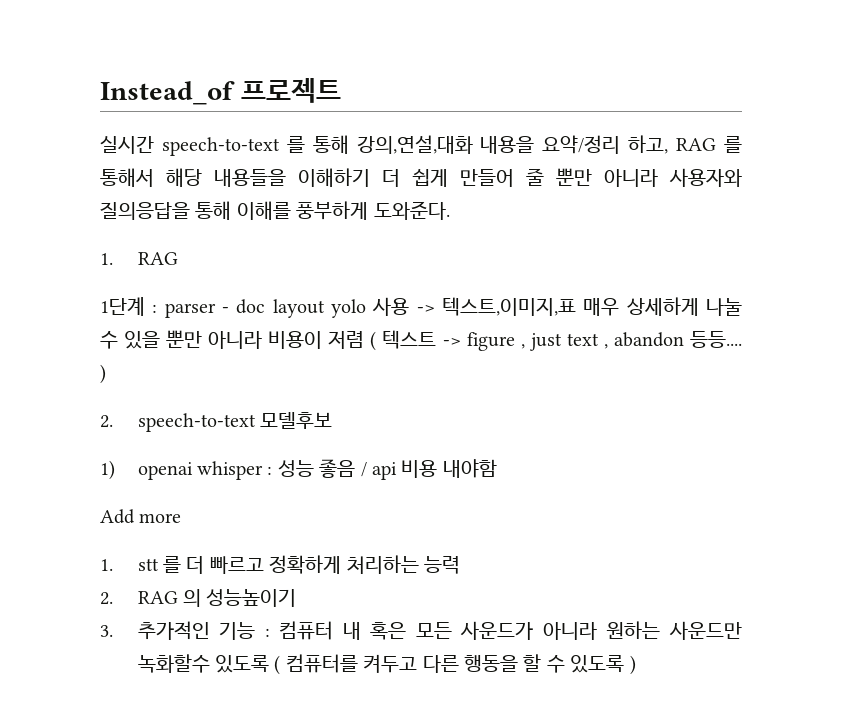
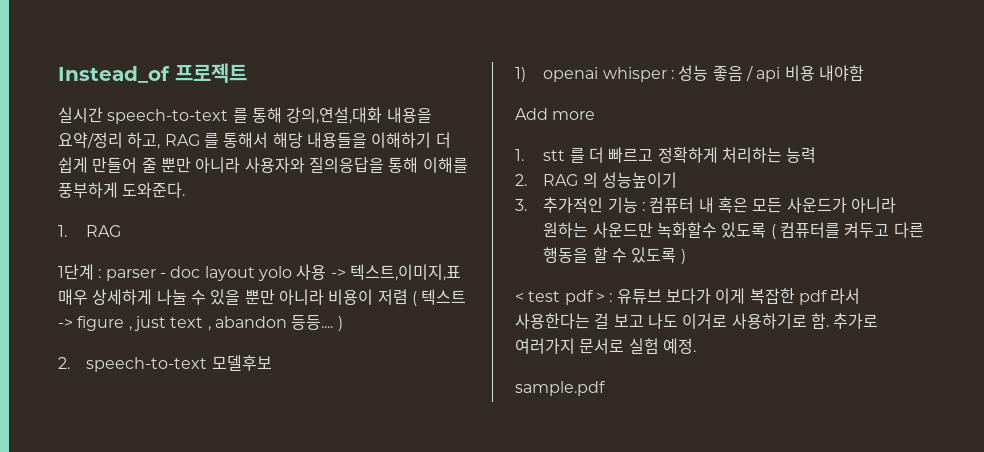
+ < test pdf > : 유튜브 보다가 이게 복잡한 pdf 라서 사용한다는 걸 보고 나도 이거로 사용하기로 함. 추가로 여러가지 문서로 실험 예정.
+ sample.pdf

